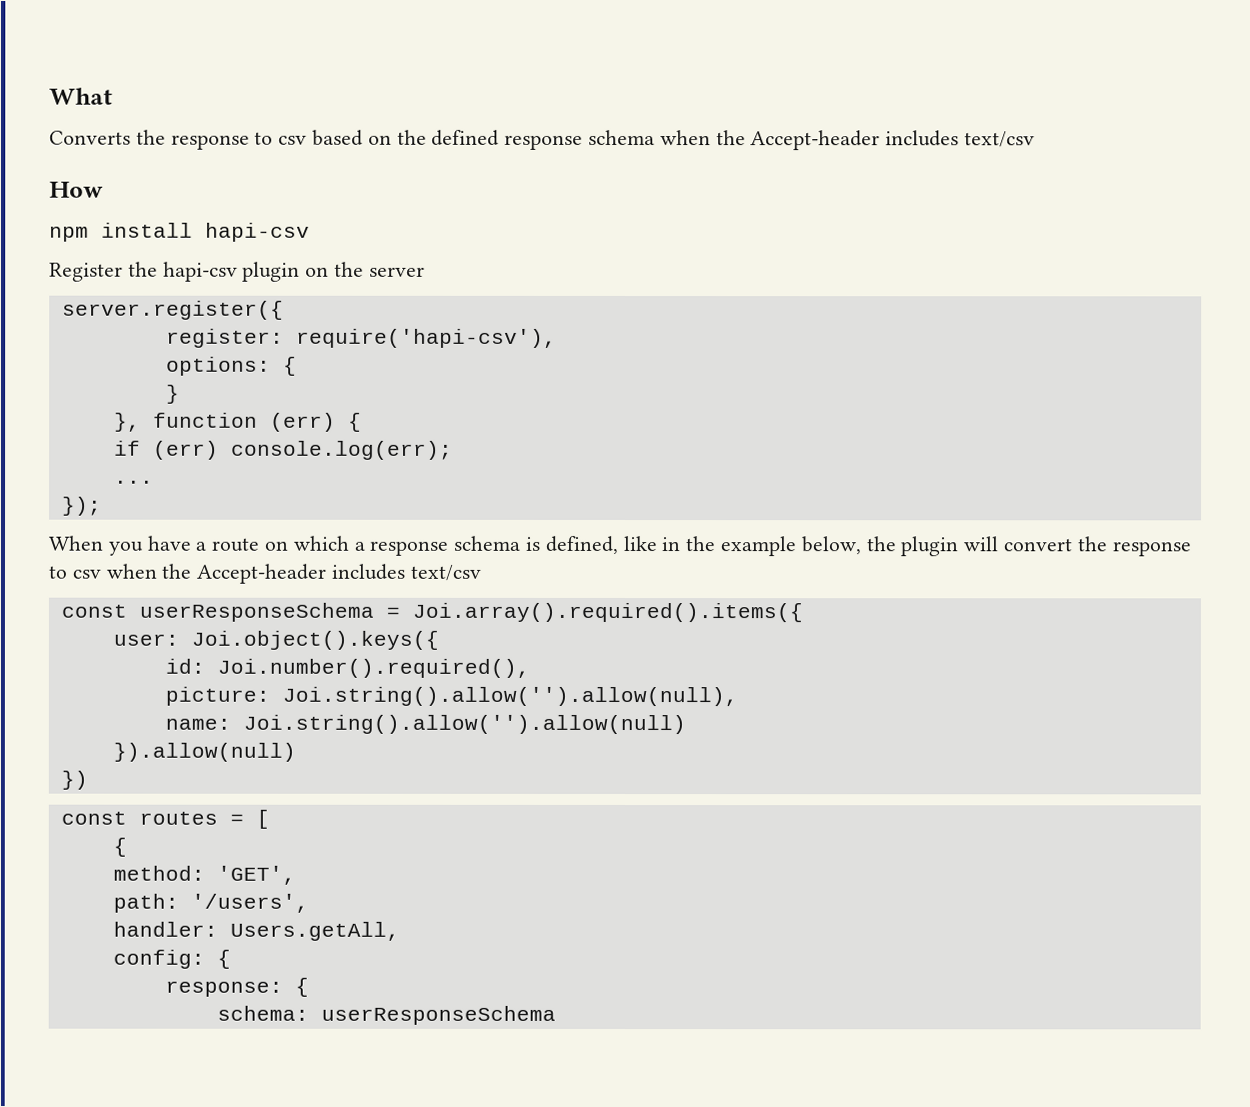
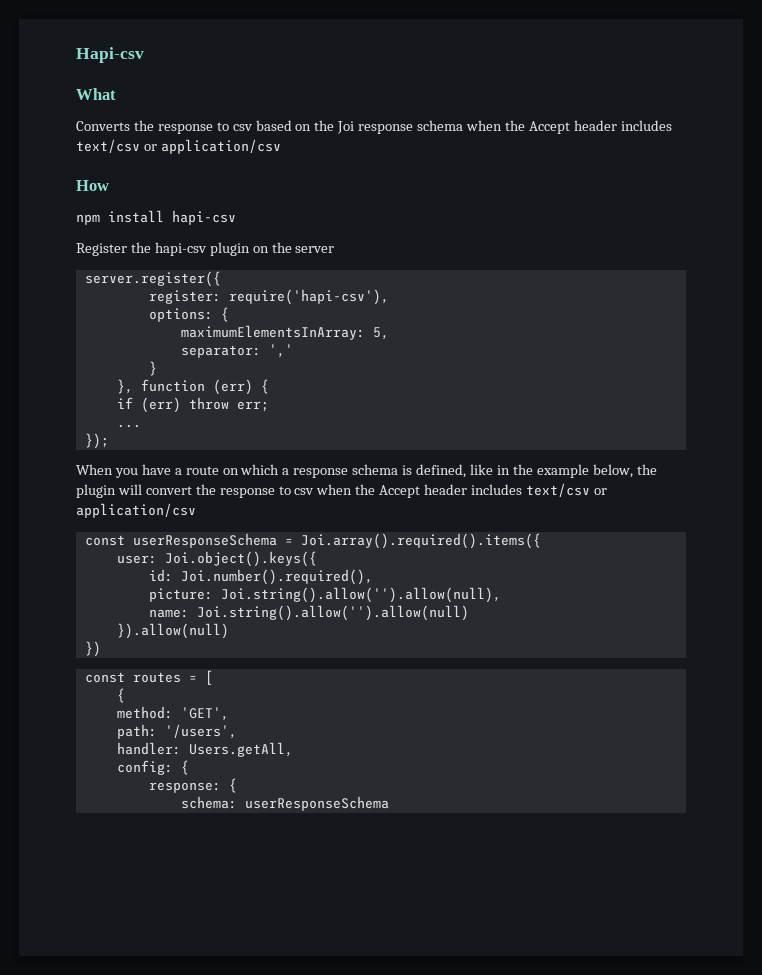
+ Hapi-csv
- Converts the response to csv based on the defined response schema when the Accept-header includes text/csv
+ Converts the response to csv based on the Joi response schema when the Accept header includes text/csv or application/csv
+ maximumElementsInArray: 5,
+ separator: ','
- if (err) console.log(err);
+ if (err) throw err;
- When you have a route on which a response schema is defined, like in the example below, the plugin will convert the response to csv when the Accept-header includes text/csv
+ When you have a route on which a response schema is defined, like in the example below, the plugin will convert the response to csv when the Accept header includes text/csv or application/csv

